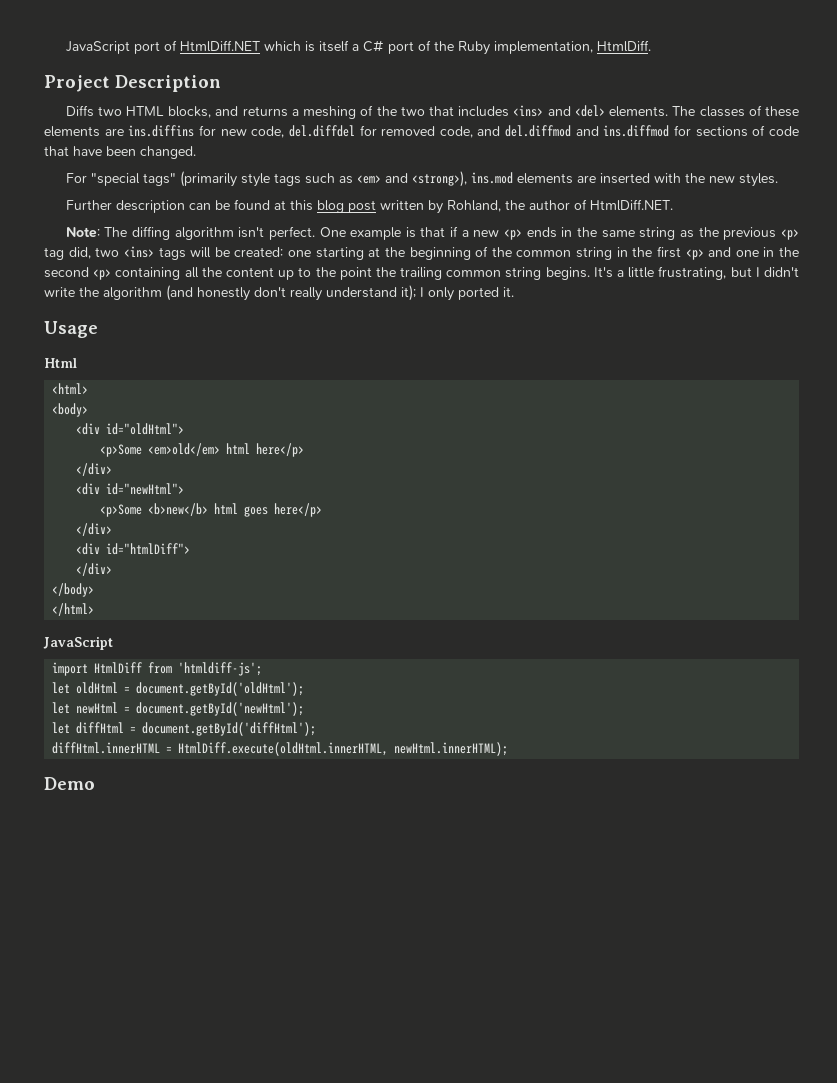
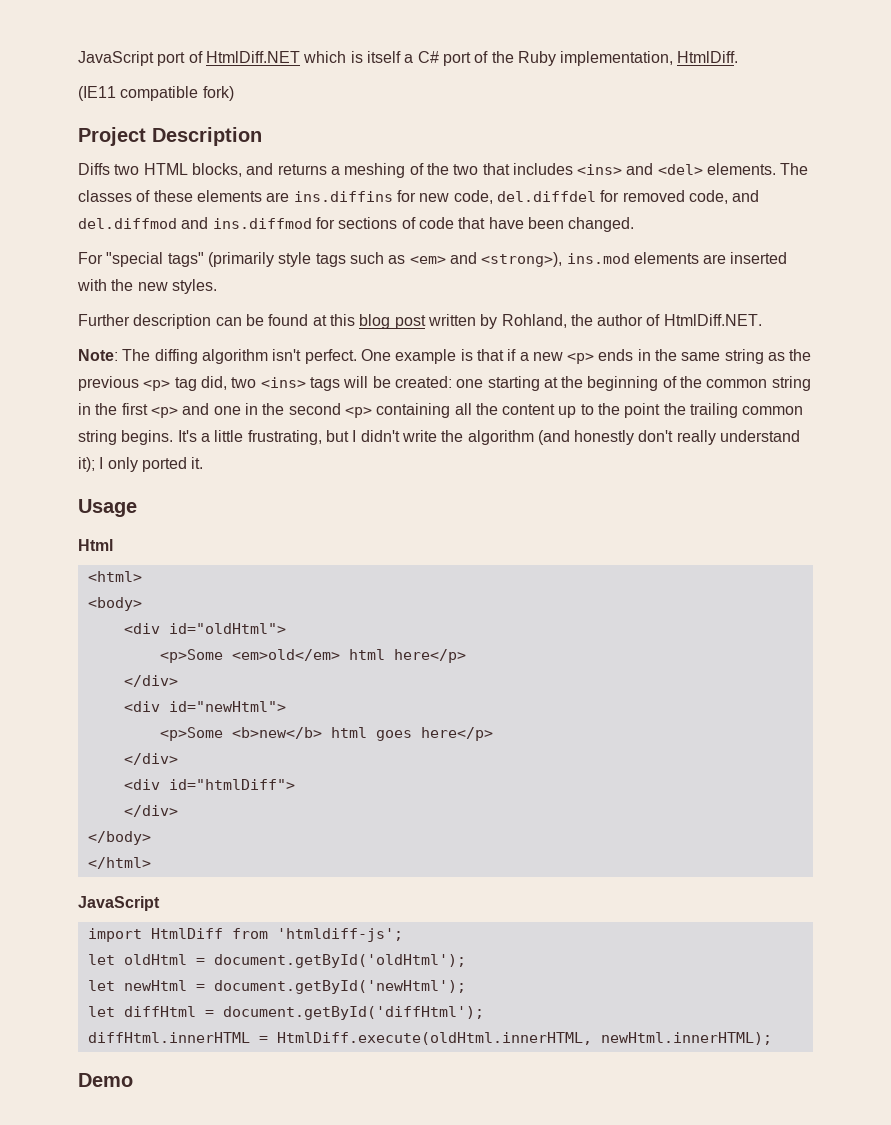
+ (IE11 compatible fork)

